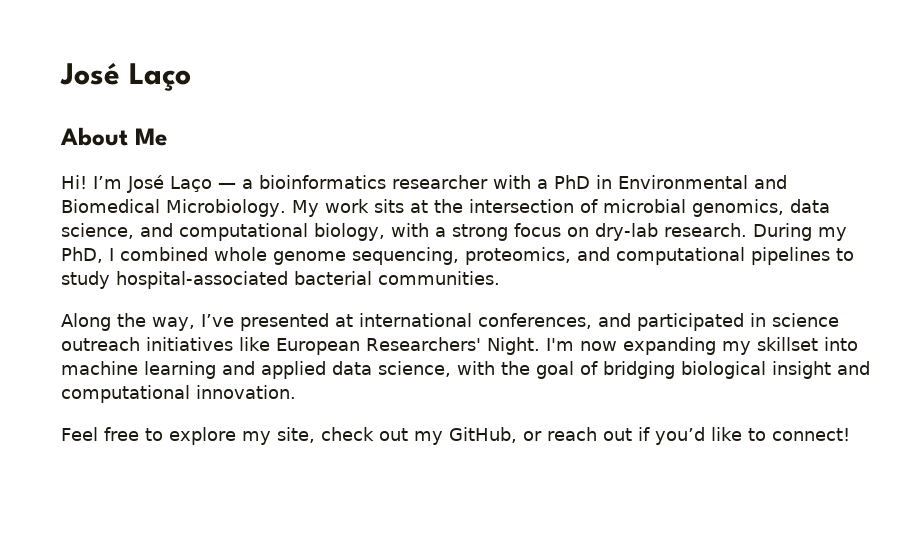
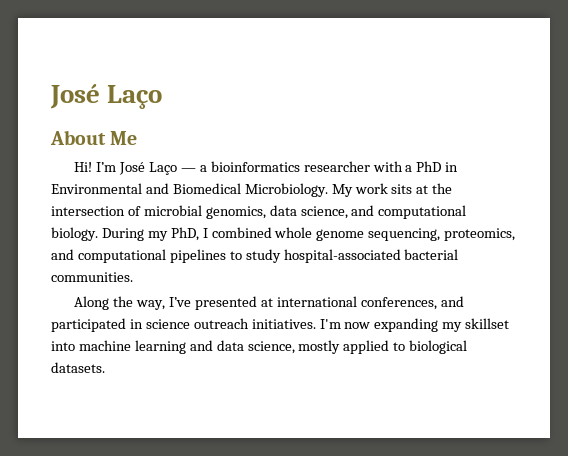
- My work sits at the intersection of microbial genomics, data science, and computational biology, with a strong focus on dry-lab research.
+ My work sits at the intersection of microbial genomics, data science, and computational biology.
- Along the way, I’ve presented at international conferences, and participated in science outreach initiatives like European Researchers' Night.
+ Along the way, I’ve presented at international conferences, and participated in science outreach initiatives.
- I'm now expanding my skillset into machine learning and applied data science, with the goal of bridging biological insight and computational innovation.
- Feel free to explore my site, check out my GitHub, or reach out if you’d like to connect!
+ I'm now expanding my skillset into machine learning and data science, mostly applied to biological datasets.

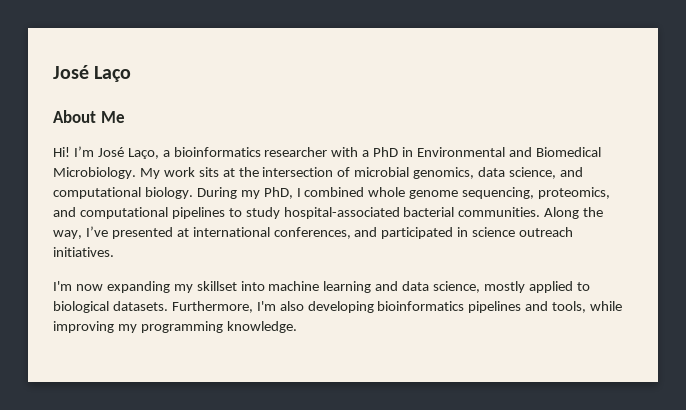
- I’m José Laço — a bioinformatics researcher with a PhD in Environmental and Biomedical Microbiology.
+ I’m José Laço, a bioinformatics researcher with a PhD in Environmental and Biomedical Microbiology.
- During my PhD, I combined whole genome sequencing, proteomics, and computational pipelines to study hospital-associated bacterial communities.
- Along the way, I’ve presented at international conferences, and participated in science outreach initiatives. I'm now expanding my skillset into machine learning and data science, mostly applied to biological datasets.
+ During my PhD, I combined whole genome sequencing, proteomics, and computational pipelines to study hospital-associated bacterial communities. Along the way, I’ve presented at international conferences, and participated in science outreach initiatives.
+ I'm now expanding my skillset into machine learning and data science, mostly applied to biological datasets.
+ Furthermore, I'm also developing bioinformatics pipelines and tools, while improving my programming knowledge.

